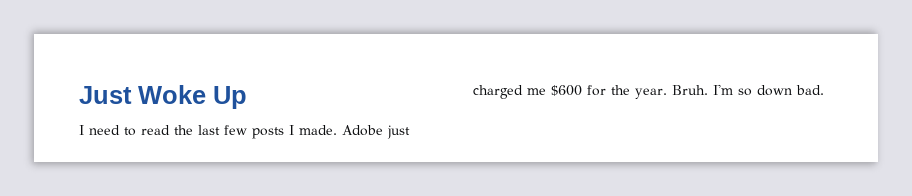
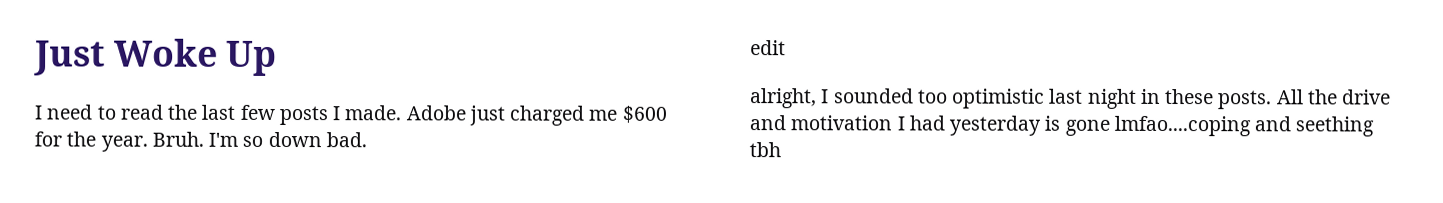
+ edit
+ alright, I sounded too optimistic last night in these posts. All the drive and motivation I had yesterday is gone lmfao....coping and seething tbh

